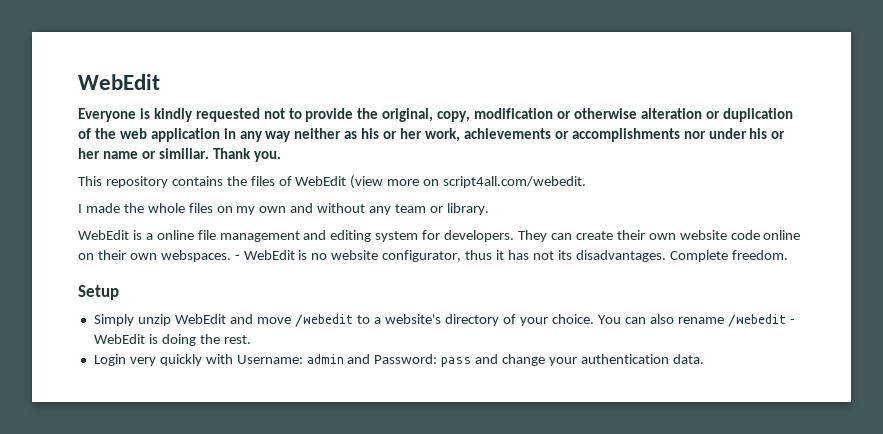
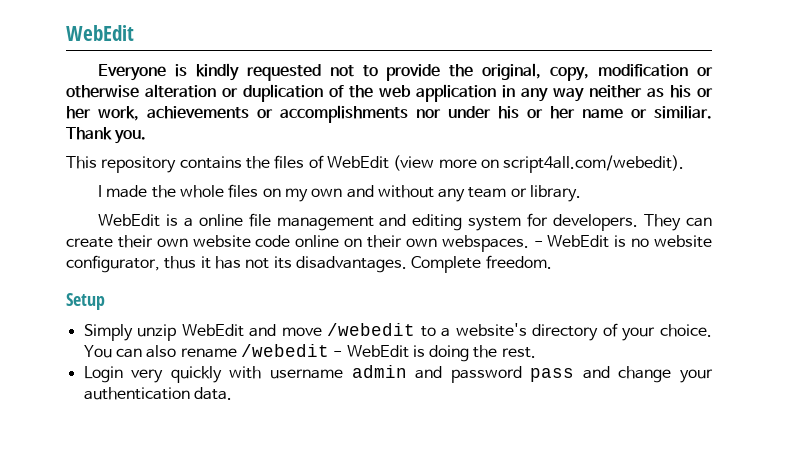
- This repository contains the files of WebEdit (view more on script4all.com/webedit.
+ This repository contains the files of WebEdit (view more on script4all.com/webedit).
- Login very quickly with Username: admin and Password: pass and change your authentication data.
+ Login very quickly with username admin and password pass and change your authentication data.

